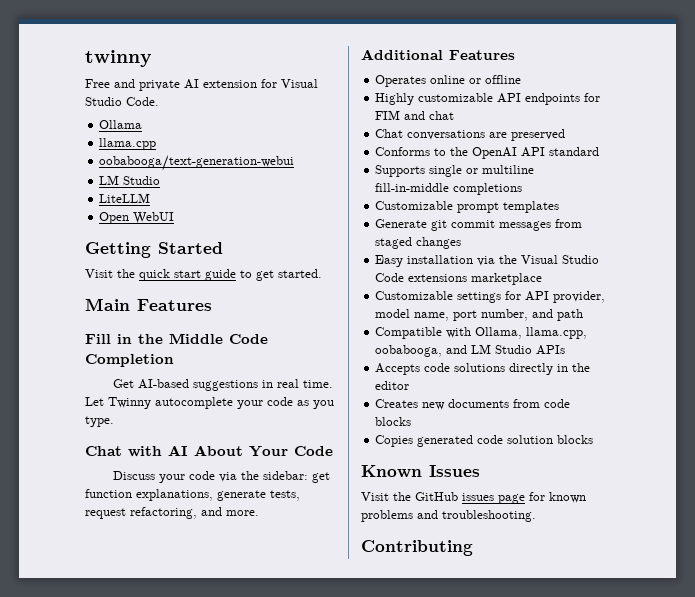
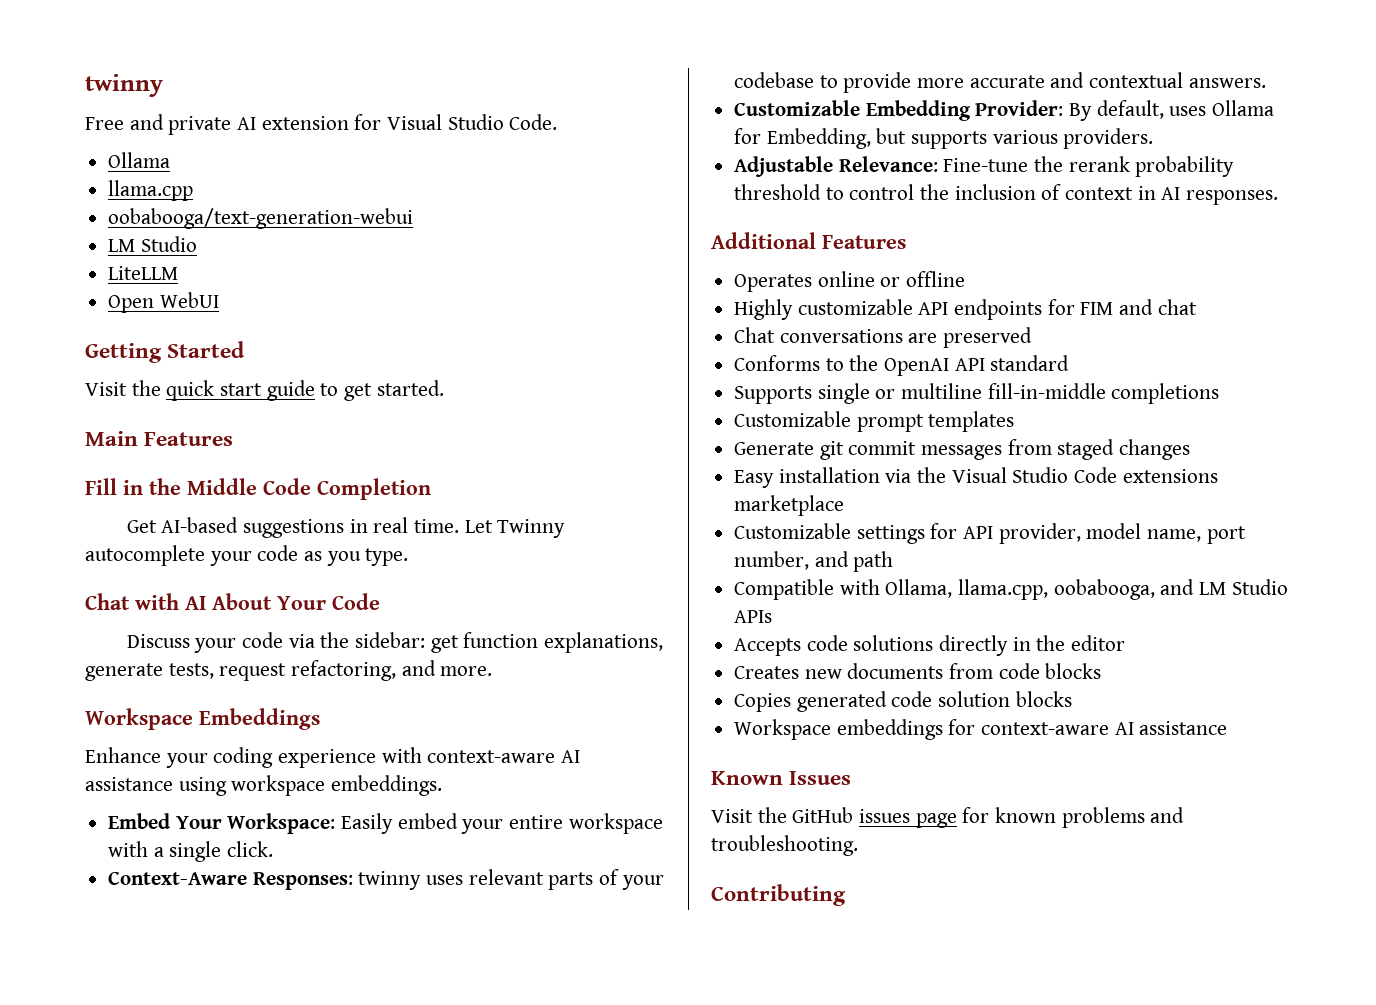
+ Workspace Embeddings
+ Enhance your coding experience with context-aware AI assistance using workspace embeddings.
+ Embed Your Workspace: Easily embed your entire workspace with a single click.
+ Context-Aware Responses: twinny uses relevant parts of your codebase to provide more accurate and contextual answers.
+ Customizable Embedding Provider: By default, uses Ollama for Embedding, but supports various providers.
+ Adjustable Relevance: Fine-tune the rerank probability threshold to control the inclusion of context in AI responses.
+ Workspace embeddings for context-aware AI assistance

